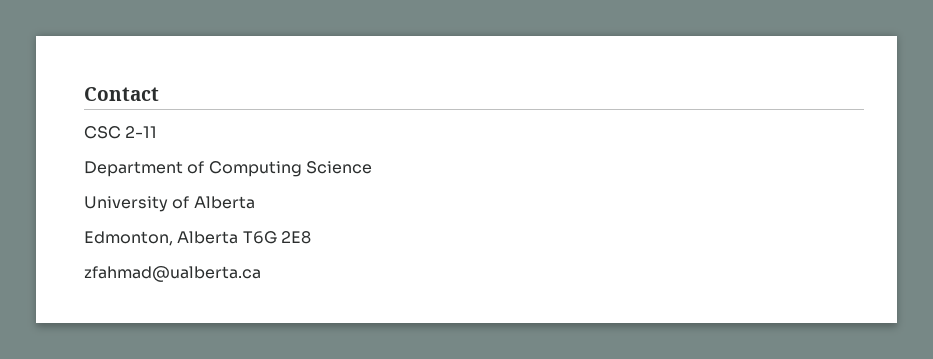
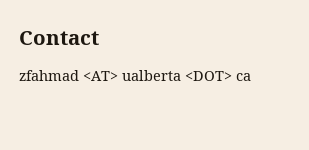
- CSC 2-11
- Department of Computing Science
- University of Alberta
- Edmonton, Alberta T6G 2E8
- zfahmad@ualberta.ca
+ zfahmad <AT> ualberta <DOT> ca

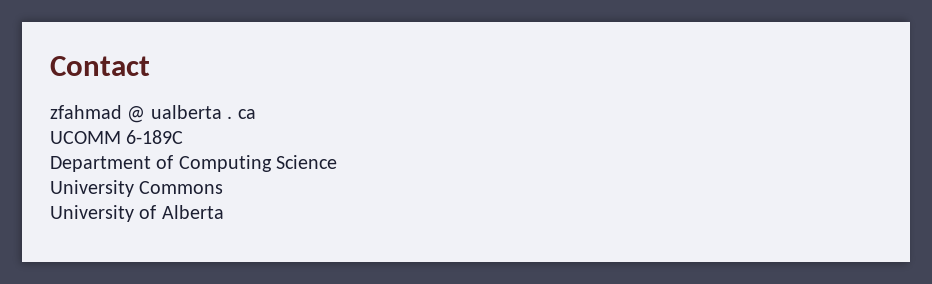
- zfahmad <AT> ualberta <DOT> ca
+ zfahmad @ ualberta . ca
+ UCOMM 6-189C
+ Department of Computing Science
+ University Commons
+ University of Alberta

